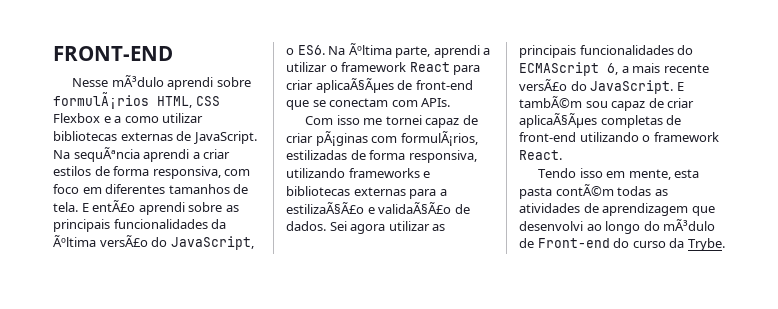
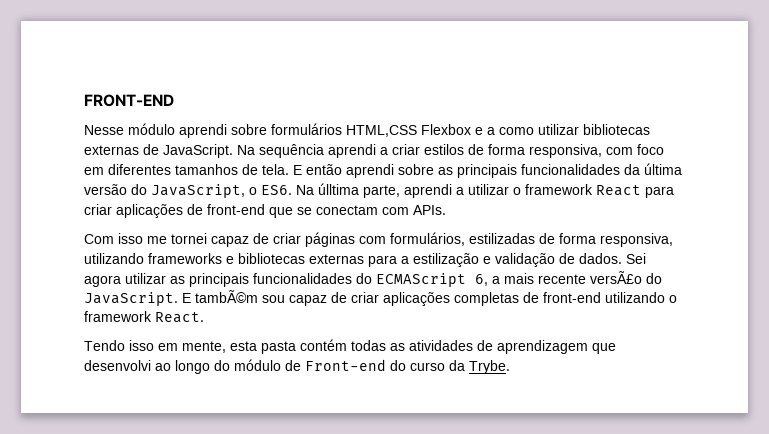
- Nesse mÃ³dulo aprendi sobre formulÃ¡rios HTML, CSS Flexbox e a como utilizar bibliotecas externas de JavaScript.
+ Nesse módulo aprendi sobre formulários HTML,CSS Flexbox e a como utilizar bibliotecas externas de JavaScript.
- Na sequÃªncia aprendi a criar estilos de forma responsiva, com foco em diferentes tamanhos de tela.
+ Na sequência aprendi a criar estilos de forma responsiva, com foco em diferentes tamanhos de tela.
- E entÃ£o aprendi sobre as principais funcionalidades da Ãºltima versÃ£o do JavaScript, o ES6. Na Ãºltima parte, aprendi a utilizar o framework React para criar aplicaÃ§Ãµes de front-end que se conectam com APIs.
+ E então aprendi sobre as principais funcionalidades da última versão do JavaScript, o ES6. Na úlltima parte, aprendi a utilizar o framework React para criar aplicações de front-end que se conectam com APIs.
- Com isso me tornei capaz de criar pÃ¡ginas com formulÃ¡rios, estilizadas de forma responsiva, utilizando frameworks e bibliotecas externas para a estilizaÃ§Ã£o e validaÃ§Ã£o de dados.
+ Com isso me tornei capaz de criar páginas com formulários, estilizadas de forma responsiva, utilizando frameworks e bibliotecas externas para a estilização e validação de dados.
- E tambÃ©m sou capaz de criar aplicaÃ§Ãµes completas de front-end utilizando o framework React.
+ E tambÃ©m sou capaz de criar aplicações completas de front-end utilizando o framework React.
- Tendo isso em mente, esta pasta contÃ©m todas as atividades de aprendizagem que desenvolvi ao longo do mÃ³dulo de Front-end do curso da Trybe.
+ Tendo isso em mente, esta pasta contém todas as atividades de aprendizagem que desenvolvi ao longo do módulo de Front-end do curso da Trybe.

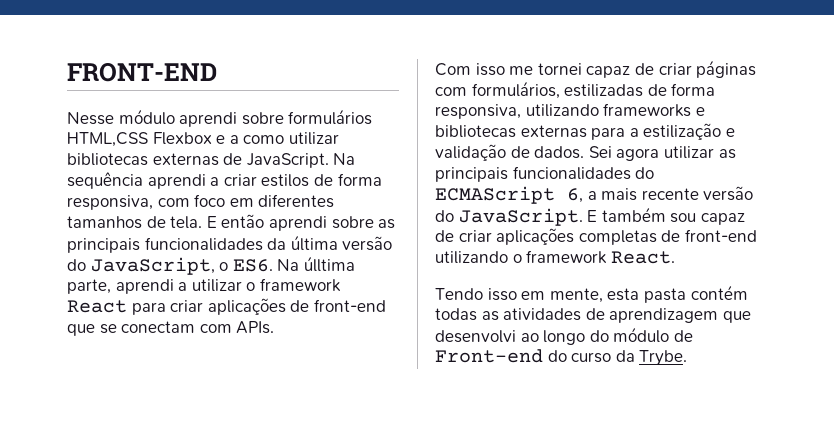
- Sei agora utilizar as principais funcionalidades do ECMAScript 6, a mais recente versÃ£o do JavaScript.
+ Sei agora utilizar as principais funcionalidades do ECMAScript 6, a mais recente versão do JavaScript.
- E tambÃ©m sou capaz de criar aplicações completas de front-end utilizando o framework React.
+ E também sou capaz de criar aplicações completas de front-end utilizando o framework React.

